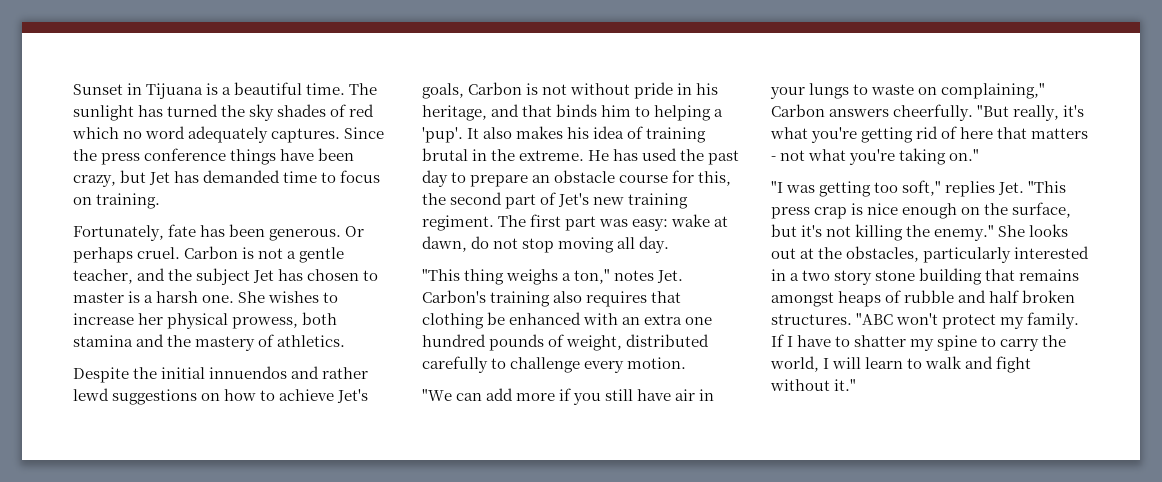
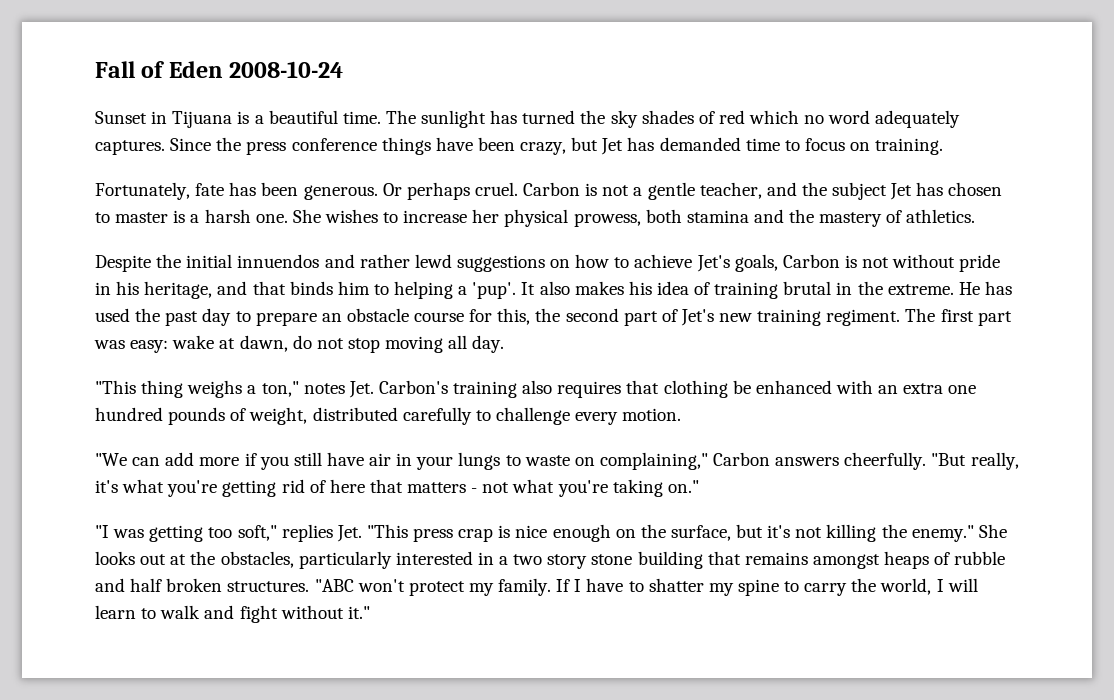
+ Fall of Eden 2008-10-24

